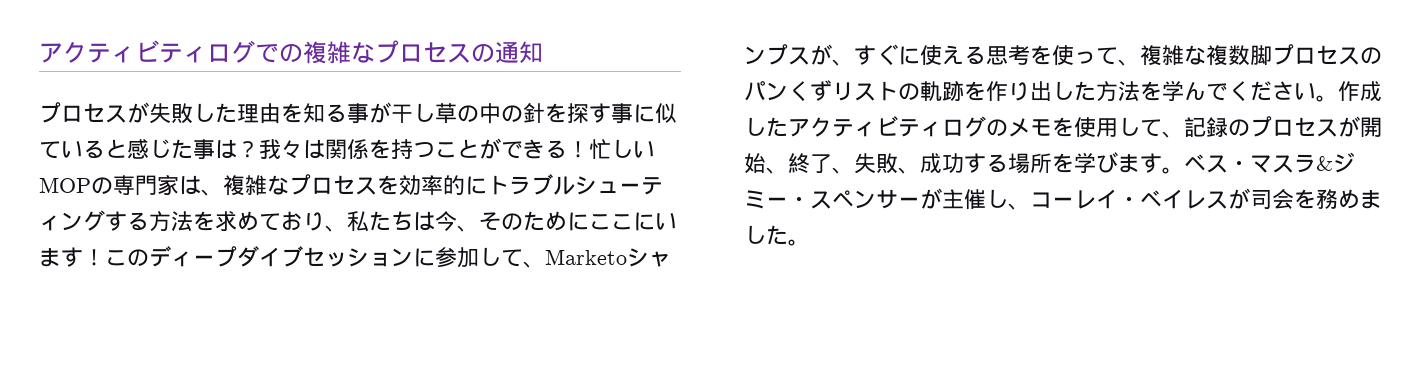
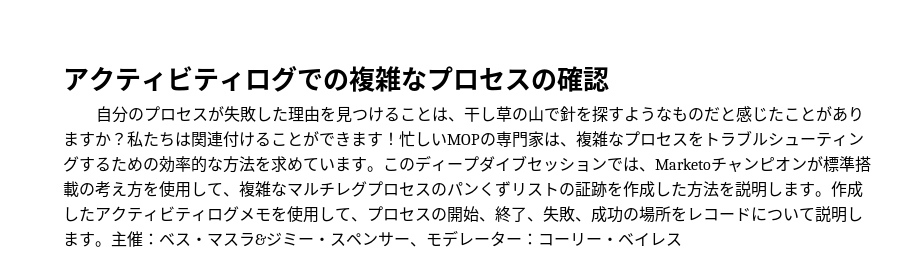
- アクティビティログでの複雑なプロセスの通知
- プロセスが失敗した理由を知る事が干し草の中の針を探す事に似ていると感じた事は？我々は関係を持つことができる！
+ アクティビティログでの複雑なプロセスの確認
+ 自分のプロセスが失敗した理由を見つけることは、干し草の山で針を探すようなものだと感じたことがありますか？私たちは関連付けることができます！
- 忙しいMOPの専門家は、複雑なプロセスを効率的にトラブルシューティングする方法を求めており、私たちは今、そのためにここにいます！
+ 忙しいMOPの専門家は、複雑なプロセスをトラブルシューティングするための効率的な方法を求めています。
- このディープダイブセッションに参加して、Marketoシャンプスが、すぐに使える思考を使って、複雑な複数脚プロセスのパンくずリストの軌跡を作り出した方法を学んでください。
+ このディープダイブセッションでは、Marketoチャンピオンが標準搭載の考え方を使用して、複雑なマルチレグプロセスのパンくずリストの証跡を作成した方法を説明します。
- 作成したアクティビティログのメモを使用して、記録のプロセスが開始、終了、失敗、成功する場所を学びます。ベス・マスラ&ジミー・スペンサーが主催し、コーレイ・ベイレスが司会を務めました。
+ 作成したアクティビティログメモを使用して、プロセスの開始、終了、失敗、成功の場所をレコードについて説明します。主催：ベス・マスラ&ジミー・スペンサー、モデレーター：コーリー・ベイレス

